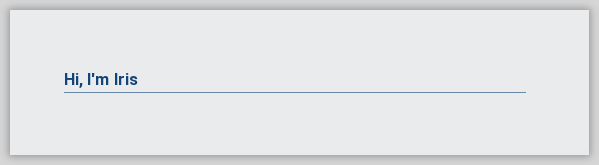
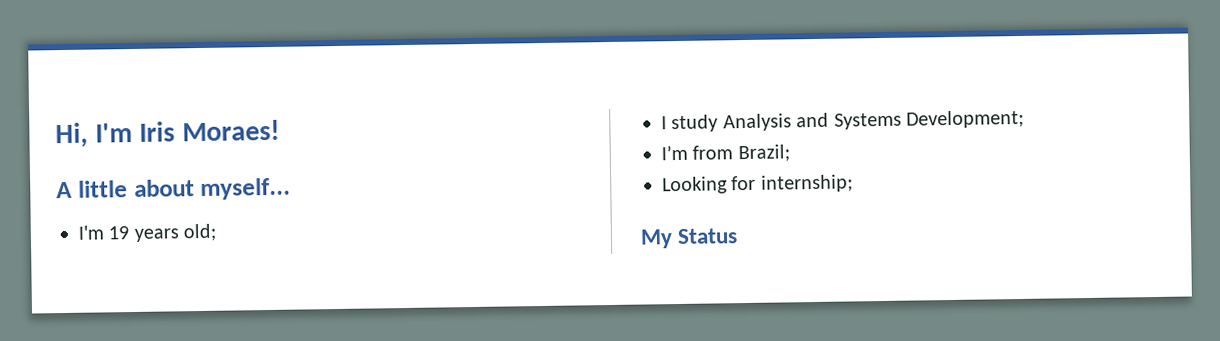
- Hi, I'm Iris
+ Hi, I'm Iris Moraes!
+ A little about myself...
+ I'm 19 years old;
+ I study Analysis and Systems Development;
+ I’m from Brazil;
+ Looking for internship;
+ My Status

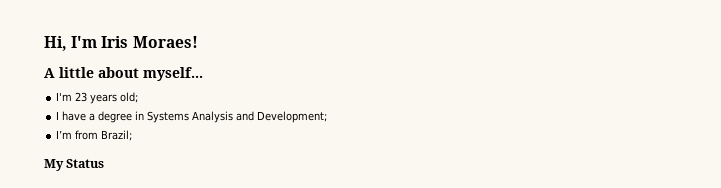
- I'm 19 years old;
+ I'm 23 years old;
- I study Analysis and Systems Development;
+ I have a degree in Systems Analysis and Development;
- Looking for internship;

